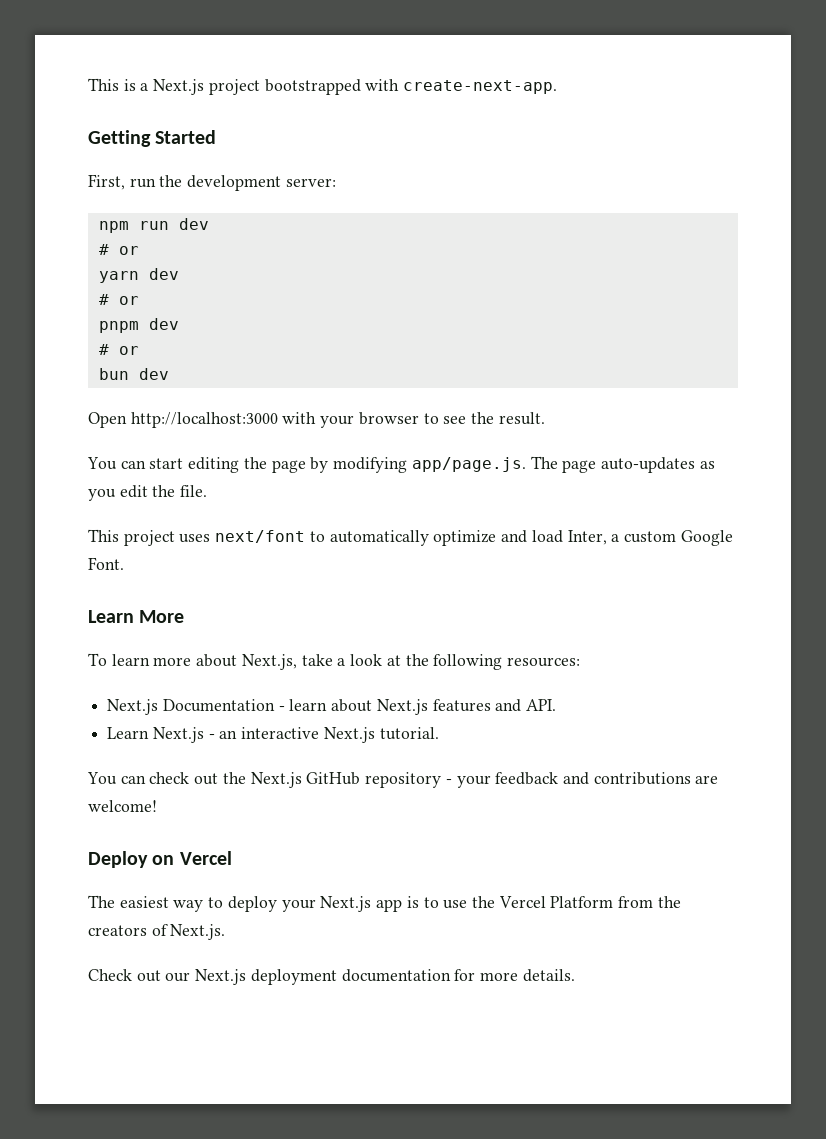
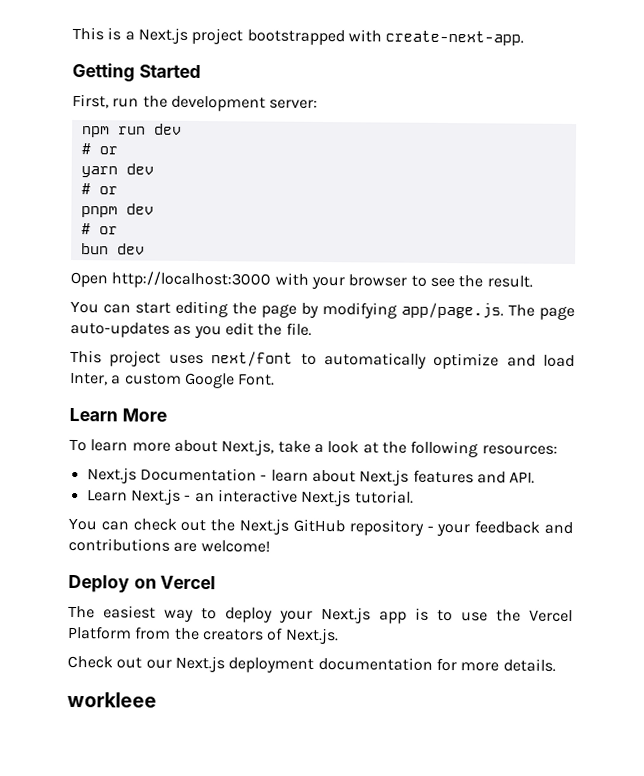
+ workleee

